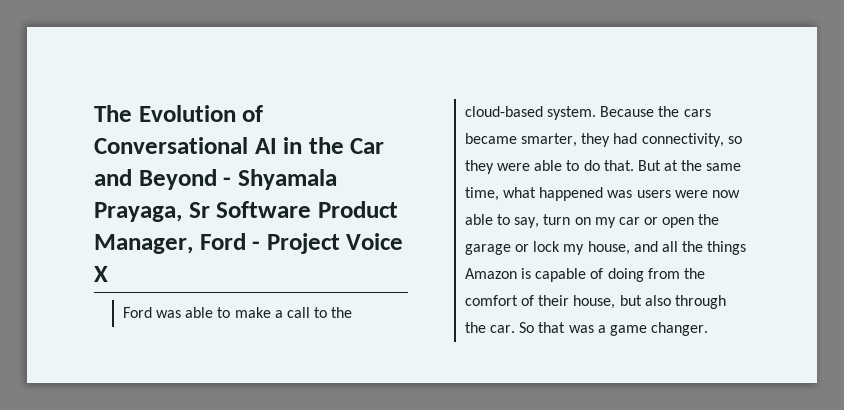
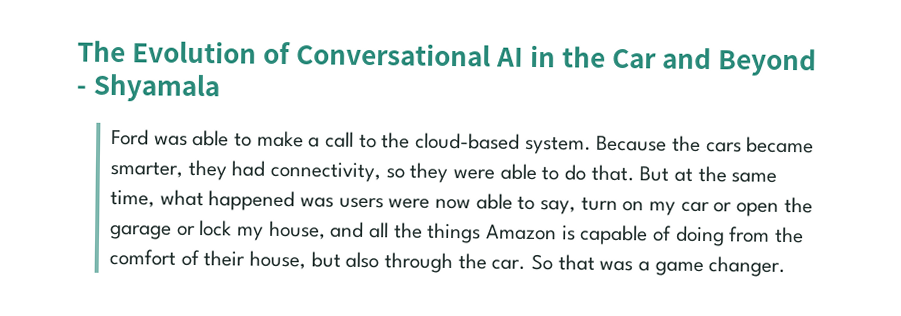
- The Evolution of Conversational AI in the Car and Beyond - Shyamala Prayaga, Sr Software Product Manager, Ford - Project Voice X
+ The Evolution of Conversational AI in the Car and Beyond - Shyamala

